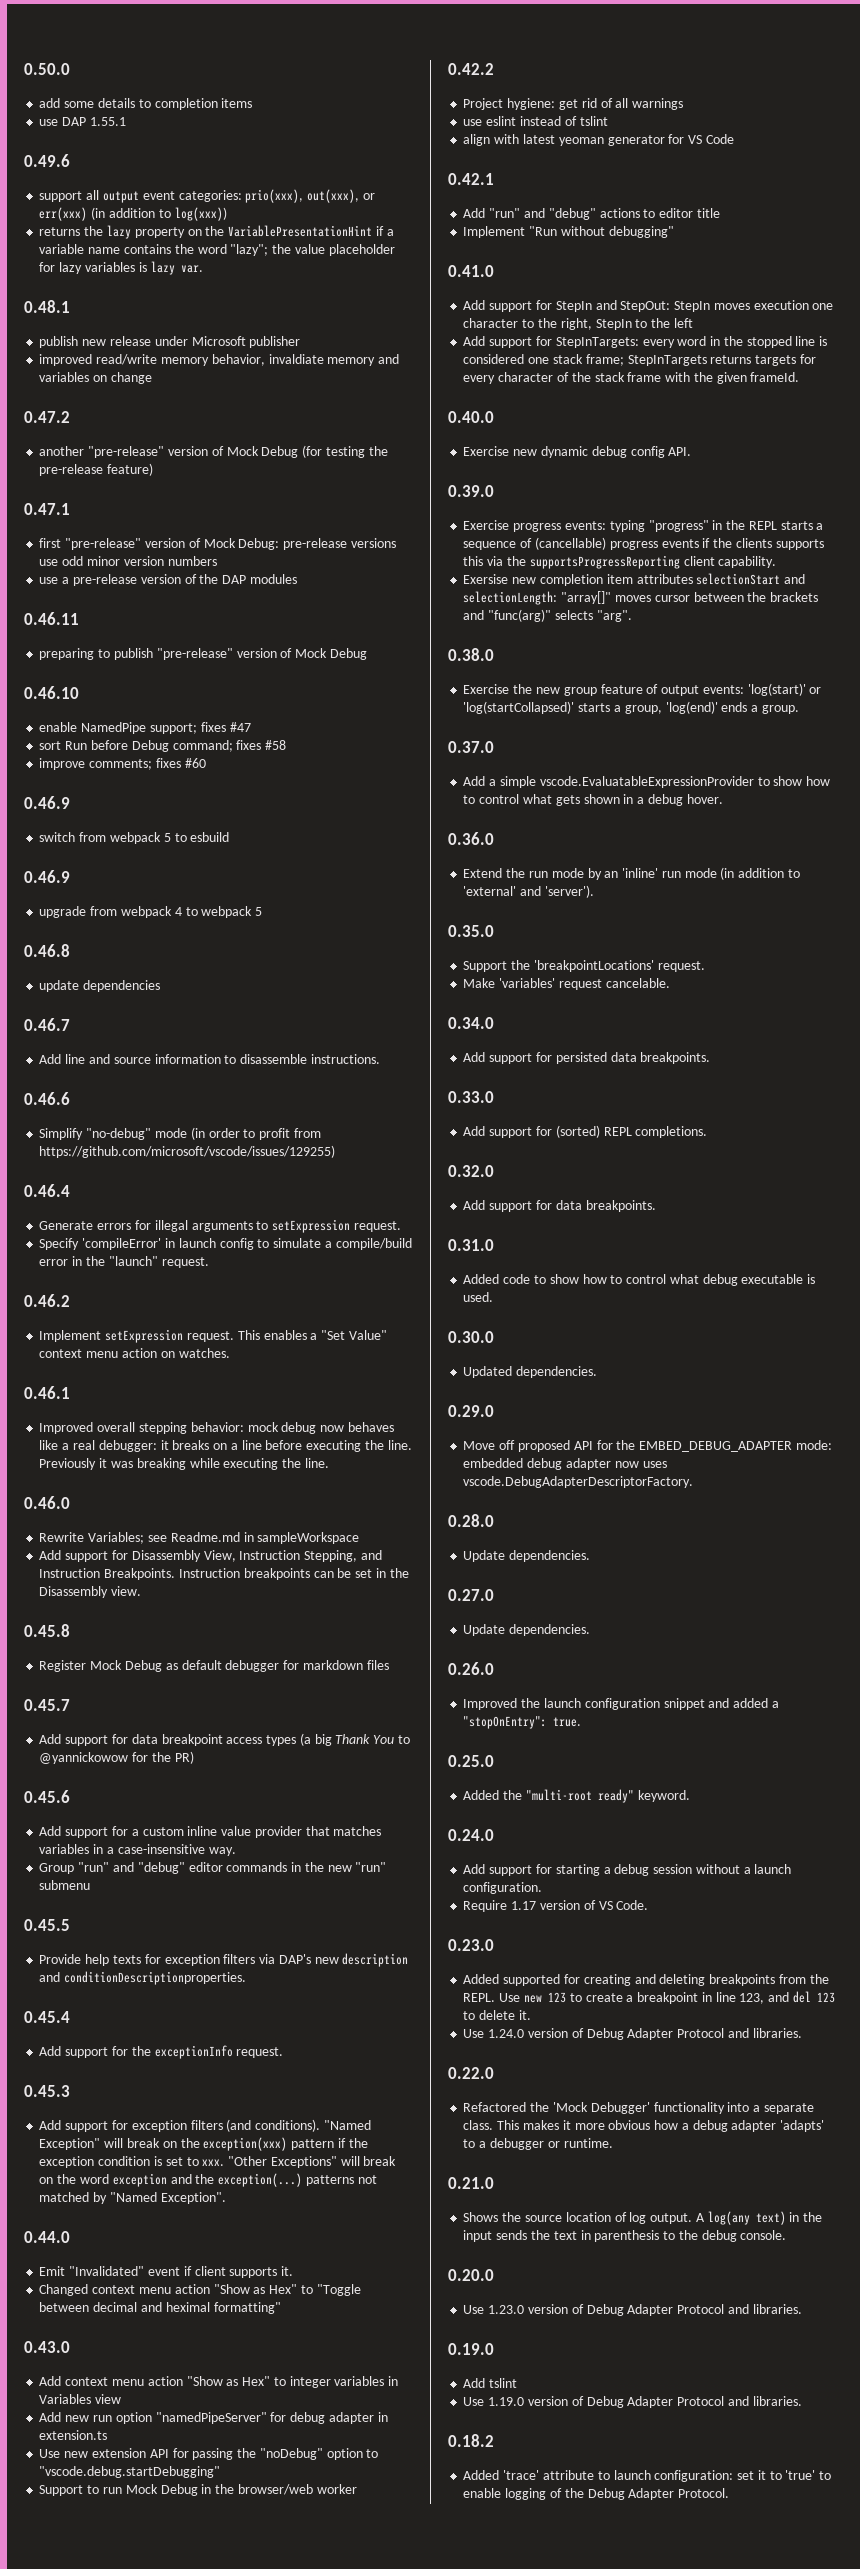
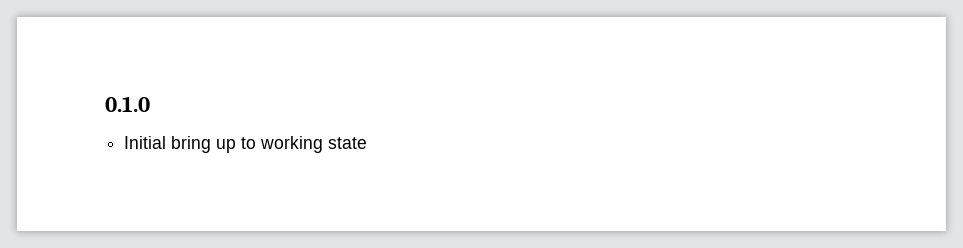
- 0.50.0
- add some details to completion items
- use DAP 1.55.1
- 0.49.6
- support all output event categories: prio(xxx), out(xxx), or err(xxx) (in addition to log(xxx))
- returns the lazy property on the VariablePresentationHint if a variable name contains the word "lazy"; the value placeholder for lazy variables is lazy var.
- 0.48.1
- publish new release under Microsoft publisher
- improved read/write memory behavior, invaldiate memory and variables on change
- 0.47.2
- another "pre-release" version of Mock Debug (for testing the pre-release feature)
- 0.47.1
- first "pre-release" version of Mock Debug: pre-release versions use odd minor version numbers
- use a pre-release version of the DAP modules
- 0.46.11
- preparing to publish "pre-release" version of Mock Debug
- 0.46.10
- enable NamedPipe support; fixes #47
- sort Run before Debug command; fixes #58
- improve comments; fixes #60
- 0.46.9
- switch from webpack 5 to esbuild
- 0.46.9
- upgrade from webpack 4 to webpack 5
- 0.46.8
- update dependencies
- 0.46.7
- Add line and source information to disassemble instructions.
- 0.46.6
- Simplify "no-debug" mode (in order to profit from https://github.com/microsoft/vscode/issues/129255)
- 0.46.4
- Generate errors for illegal arguments to setExpression request.
- Specify 'compileError' in launch config to simulate a compile/build error in the "launch" request.
- 0.46.2
- Implement setExpression request. This enables a "Set Value" context menu action on watches.
- 0.46.1
- Improved overall stepping behavior: mock debug now behaves like a real debugger: it breaks on a line before executing the line. Previously it was breaking while executing the line.
- 0.46.0
- Rewrite Variables; see Readme.md in sampleWorkspace
- Add support for Disassembly View, Instruction Stepping, and Instruction Breakpoints. Instruction breakpoints can be set in the Disassembly view.
- 0.45.8
- Register Mock Debug as default debugger for markdown files
- 0.45.7
- Add support for data breakpoint access types (a big Thank You to @yannickowow for the PR)
- 0.45.6
- Add support for a custom inline value provider that matches variables in a case-insensitive way.
- Group "run" and "debug" editor commands in the new "run" submenu
- 0.45.5
- Provide help texts for exception filters via DAP's new description and conditionDescriptionproperties.
- 0.45.4
- Add support for the exceptionInfo request.
- 0.45.3
- Add support for exception filters (and conditions). "Named Exception" will break on the exception(xxx) pattern if the exception condition is set to xxx. "Other Exceptions" will break on the word exception and the exception(...) patterns not matched by "Named Exception".
- 0.44.0
- Emit "Invalidated" event if client supports it.
- Changed context menu action "Show as Hex" to "Toggle between decimal and heximal formatting"
- 0.43.0
- Add context menu action "Show as Hex" to integer variables in Variables view
- Add new run option "namedPipeServer" for debug adapter in extension.ts
- Use new extension API for passing the "noDebug" option to "vscode.debug.startDebugging"
- Support to run Mock Debug in the browser/web worker
- 0.42.2
- Project hygiene: get rid of all warnings
- use eslint instead of tslint
- align with latest yeoman generator for VS Code
- 0.42.1
- Add "run" and "debug" actions to editor title
- Implement "Run without debugging"
- 0.41.0
- Add support for StepIn and StepOut: StepIn moves execution one character to the right, StepIn to the left
- Add support for StepInTargets: every word in the stopped line is considered one stack frame; StepInTargets returns targets for every character of the stack frame with the given frameId.
- 0.40.0
- Exercise new dynamic debug config API.
- 0.39.0
- Exercise progress events: typing "progress" in the REPL starts a sequence of (cancellable) progress events if the clients supports this via the supportsProgressReporting client capability.
- Exersise new completion item attributes selectionStart and selectionLength: "array[]" moves cursor between the brackets and "func(arg)" selects "arg".
- 0.38.0
- Exercise the new group feature of output events: 'log(start)' or 'log(startCollapsed)' starts a group, 'log(end)' ends a group.
- 0.37.0
- Add a simple vscode.EvaluatableExpressionProvider to show how to control what gets shown in a debug hover.
- 0.36.0
- Extend the run mode by an 'inline' run mode (in addition to 'external' and 'server').
- 0.35.0
- Support the 'breakpointLocations' request.
- Make 'variables' request cancelable.
- 0.34.0
- Add support for persisted data breakpoints.
- 0.33.0
- Add support for (sorted) REPL completions.
- 0.32.0
- Add support for data breakpoints.
- 0.31.0
- Added code to show how to control what debug executable is used.
- 0.30.0
- Updated dependencies.
- 0.29.0
- Move off proposed API for the EMBED_DEBUG_ADAPTER mode: embedded debug adapter now uses vscode.DebugAdapterDescriptorFactory.
- 0.28.0
- Update dependencies.
- 0.27.0
- Update dependencies.
- 0.26.0
- Improved the launch configuration snippet and added a "stopOnEntry": true.
- 0.25.0
- Added the "multi-root ready" keyword.
- 0.24.0
- Add support for starting a debug session without a launch configuration.
- Require 1.17 version of VS Code.
- 0.23.0
- Added supported for creating and deleting breakpoints from the REPL. Use new 123 to create a breakpoint in line 123, and del 123 to delete it.
- Use 1.24.0 version of Debug Adapter Protocol and libraries.
- 0.22.0
- Refactored the 'Mock Debugger' functionality into a separate class. This makes it more obvious how a debug adapter 'adapts' to a debugger or runtime.
- 0.21.0
- Shows the source location of log output. A log(any text) in the input sends the text in parenthesis to the debug console.
- 0.20.0
- Use 1.23.0 version of Debug Adapter Protocol and libraries.
- 0.19.0
- Add tslint
- Use 1.19.0 version of Debug Adapter Protocol and libraries.
- 0.18.2
- Added 'trace' attribute to launch configuration: set it to 'true' to enable logging of the Debug Adapter Protocol.
+ 0.1.0
+ Initial bring up to working state

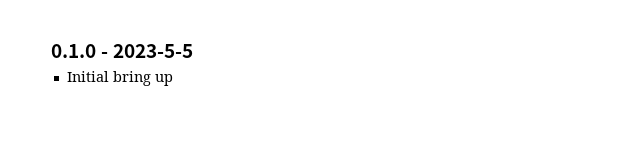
- 0.1.0
+ 0.1.0 - 2023-5-5
- Initial bring up to working state
+ Initial bring up

